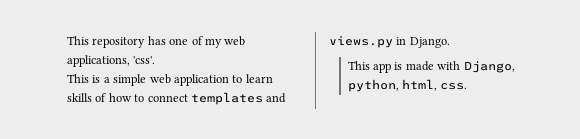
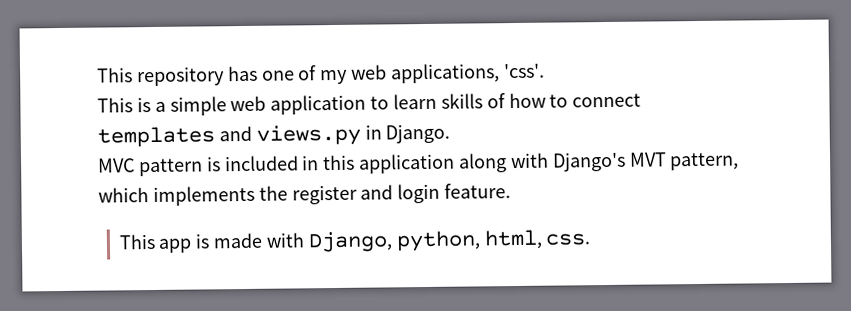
+ MVC pattern is included in this application along with Django's MVT pattern, which implements the register and login feature.

